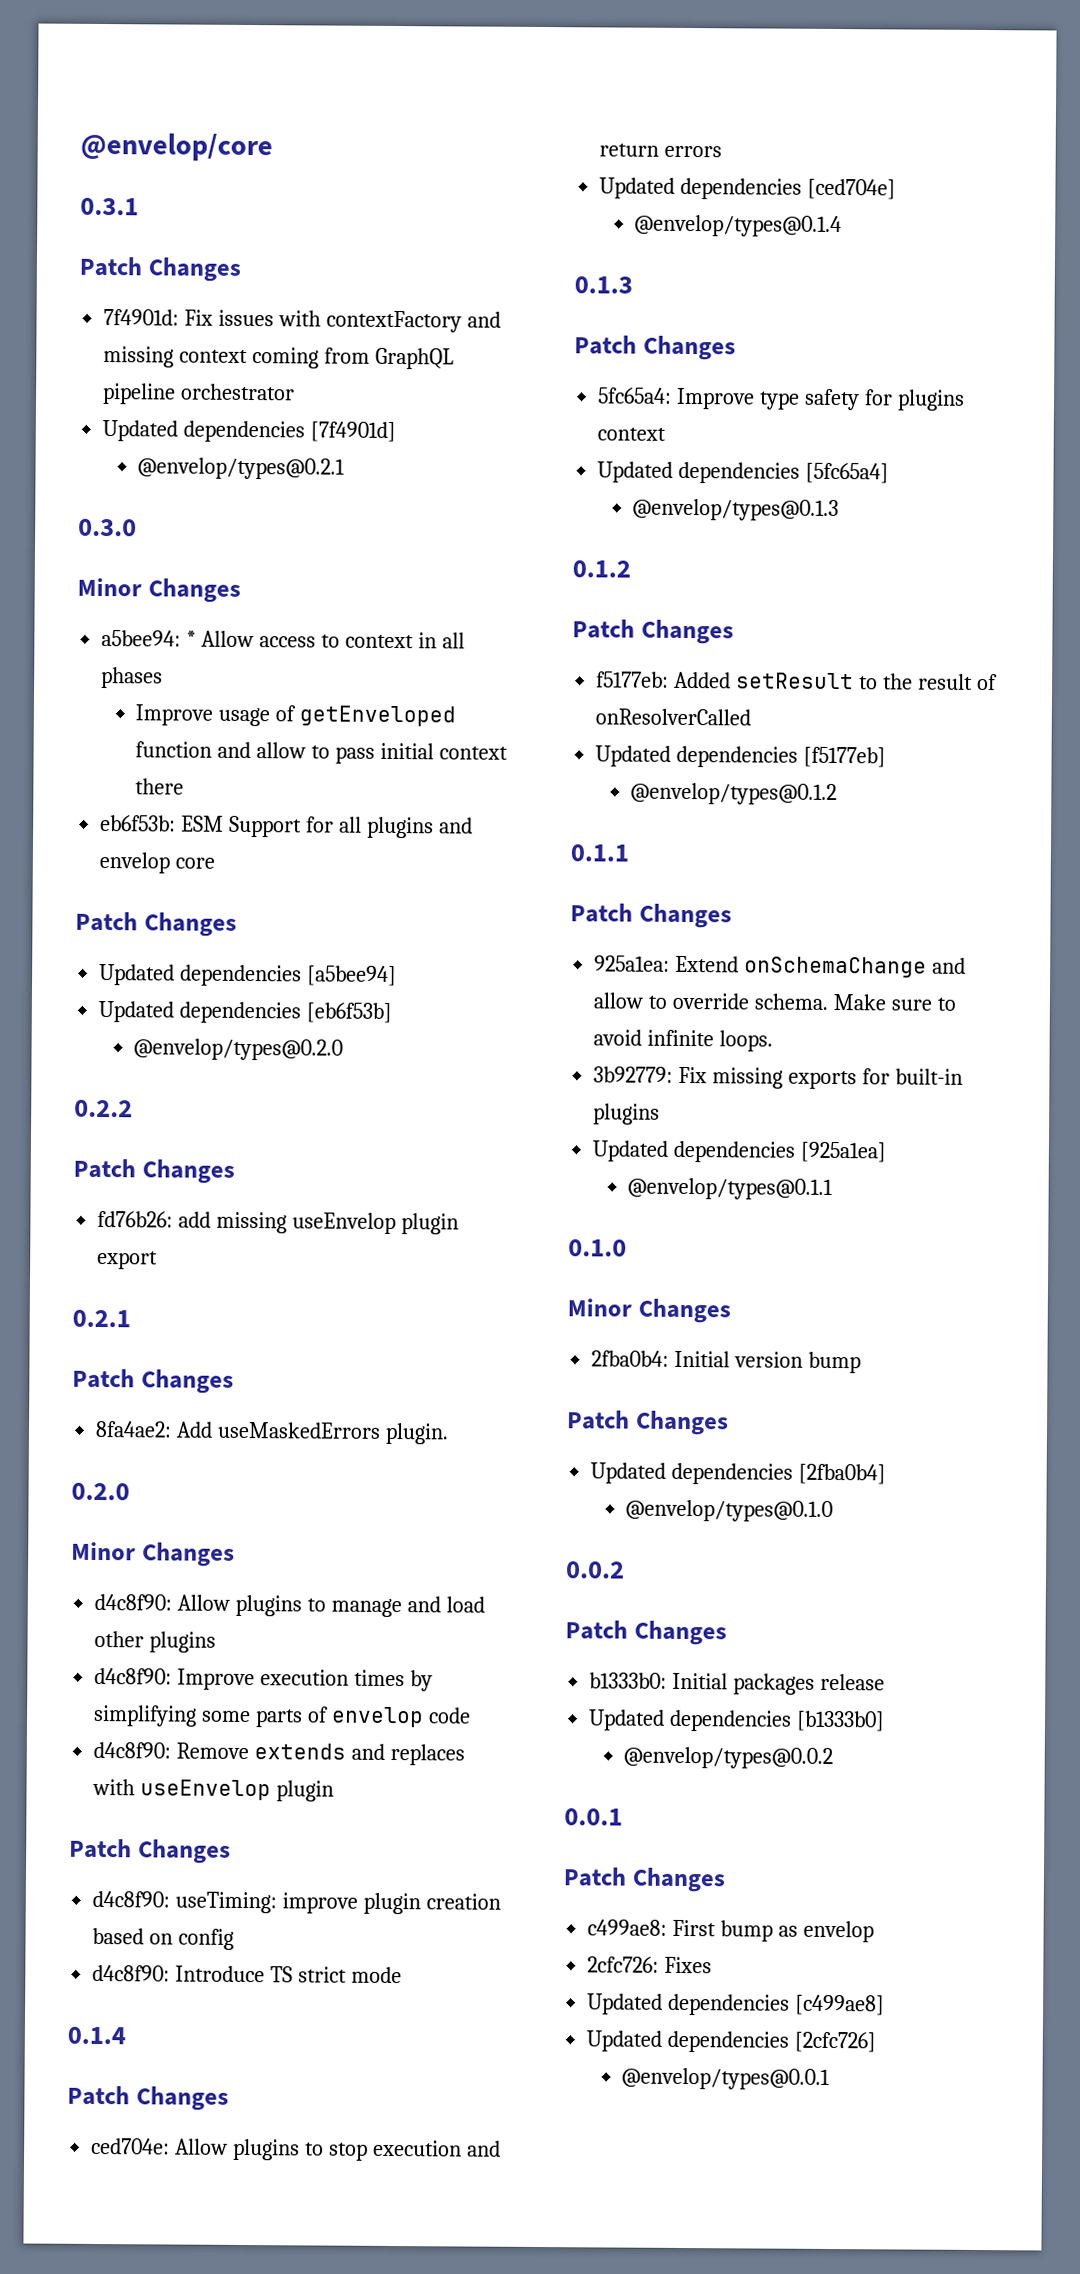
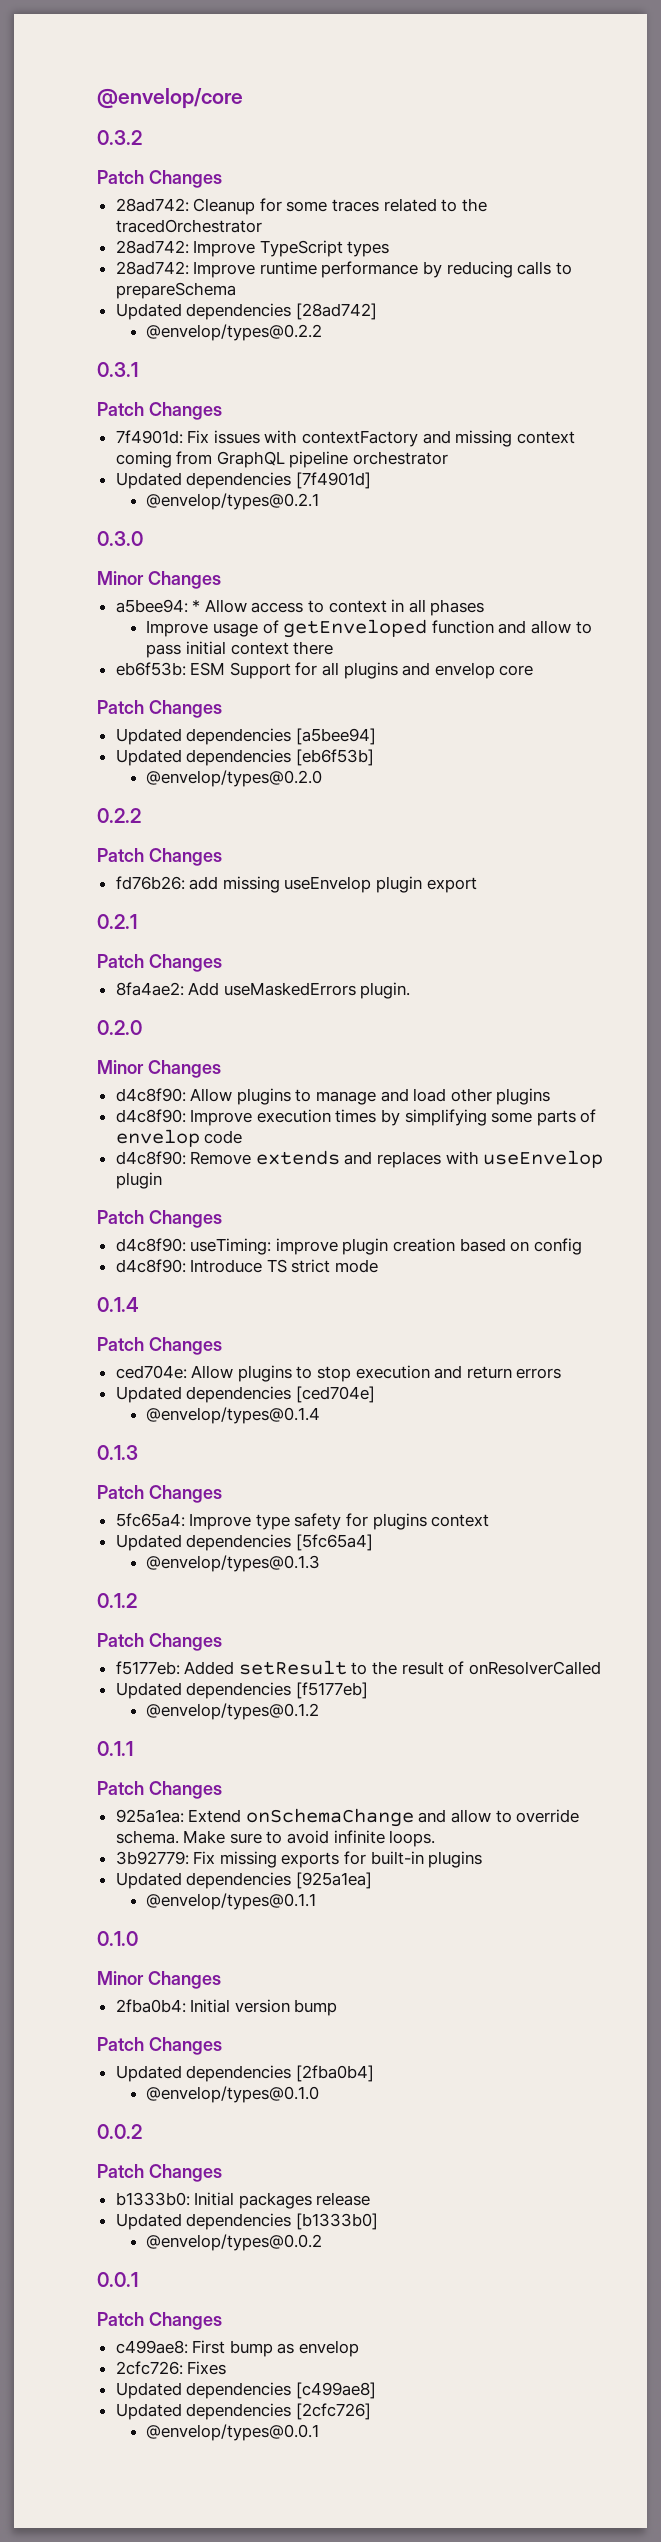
+ 0.3.2
+ Patch Changes
+ 28ad742: Cleanup for some traces related to the tracedOrchestrator
+ 28ad742: Improve TypeScript types
+ 28ad742: Improve runtime performance by reducing calls to prepareSchema
+ Updated dependencies [28ad742]
+ @envelop/types@0.2.2

